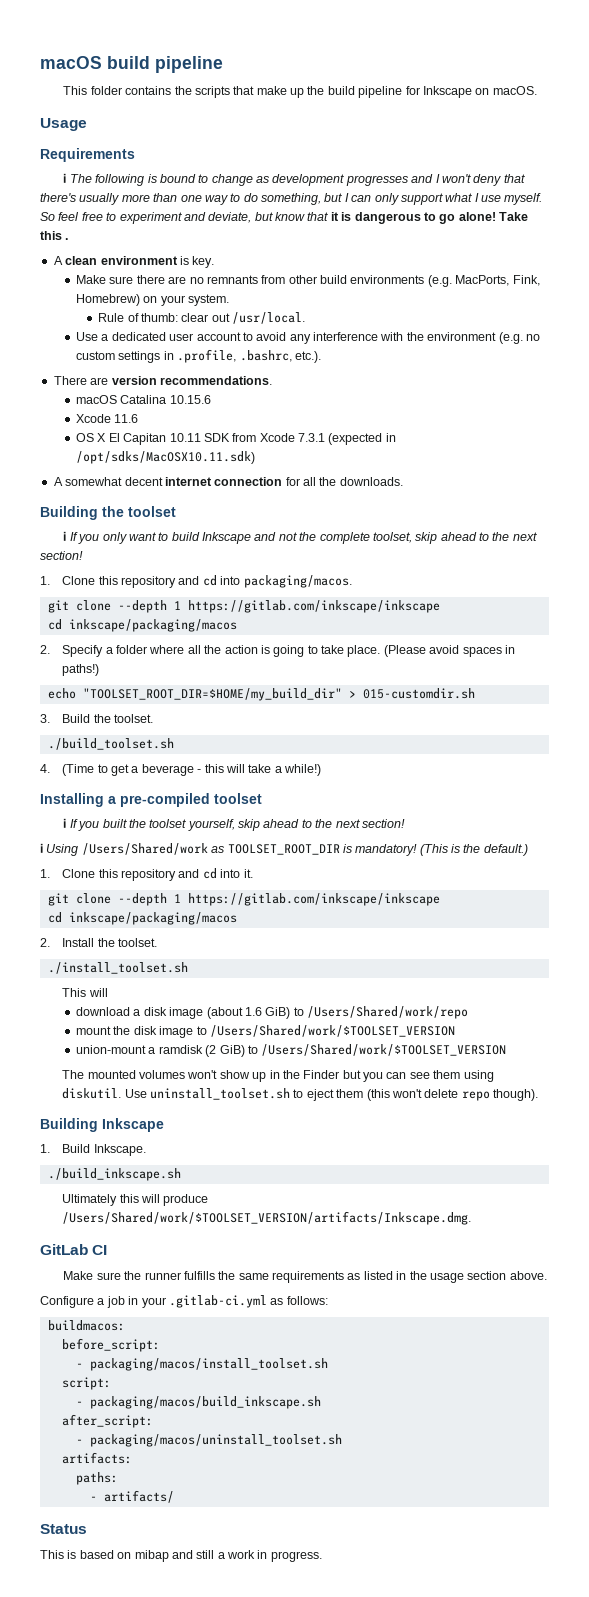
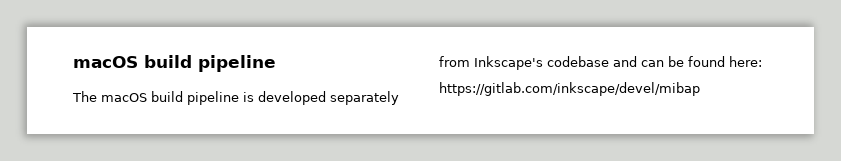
- This folder contains the scripts that make up the build pipeline for Inkscape on macOS.
- Usage
- Requirements
- ℹ The following is bound to change as development progresses and I won't deny that there's usually more than one way to do something, but I can only support what I use myself. So feel free to experiment and deviate, but know that it is dangerous to go alone! Take this .
- A clean environment is key.
- Make sure there are no remnants from other build environments (e.g. MacPorts, Fink, Homebrew) on your system.
- Rule of thumb: clear out /usr/local.
- Use a dedicated user account to avoid any interference with the environment (e.g. no custom settings in .profile, .bashrc, etc.).
- There are version recommendations.
- macOS Catalina 10.15.6
- Xcode 11.6
- OS X El Capitan 10.11 SDK from Xcode 7.3.1 (expected in /opt/sdks/MacOSX10.11.sdk)
- A somewhat decent internet connection for all the downloads.
- Building the toolset
- ℹ If you only want to build Inkscape and not the complete toolset, skip ahead to the next section!
- 1. Clone this repository and cd into packaging/macos.
- git clone --depth 1 https://gitlab.com/inkscape/inkscape
- cd inkscape/packaging/macos
- 2. Specify a folder where all the action is going to take place. (Please avoid spaces in paths!)
- echo "TOOLSET_ROOT_DIR=$HOME/my_build_dir" > 015-customdir.sh
- 3. Build the toolset.
- ./build_toolset.sh
- 4. (Time to get a beverage - this will take a while!)
- Installing a pre-compiled toolset
- ℹ If you built the toolset yourself, skip ahead to the next section!
- ℹ Using /Users/Shared/work as TOOLSET_ROOT_DIR is mandatory! (This is the default.)
- 1. Clone this repository and cd into it.
- git clone --depth 1 https://gitlab.com/inkscape/inkscape
- cd inkscape/packaging/macos
- 2. Install the toolset.
- ./install_toolset.sh
- This will
- download a disk image (about 1.6 GiB) to /Users/Shared/work/repo
- mount the disk image to /Users/Shared/work/$TOOLSET_VERSION
- union-mount a ramdisk (2 GiB) to /Users/Shared/work/$TOOLSET_VERSION
- The mounted volumes won't show up in the Finder but you can see them using diskutil. Use uninstall_toolset.sh to eject them (this won't delete repo though).
- Building Inkscape
- 1. Build Inkscape.
- ./build_inkscape.sh
- Ultimately this will produce /Users/Shared/work/$TOOLSET_VERSION/artifacts/Inkscape.dmg.
- GitLab CI
- Make sure the runner fulfills the same requirements as listed in the usage section above.
- Configure a job in your .gitlab-ci.yml as follows:
- buildmacos:
- before_script:
- - packaging/macos/install_toolset.sh
- script:
- - packaging/macos/build_inkscape.sh
- after_script:
- - packaging/macos/uninstall_toolset.sh
- artifacts:
- paths:
- - artifacts/
- Status
- This is based on mibap and still a work in progress.
+ The macOS build pipeline is developed separately from Inkscape's codebase and can be found here:
+ https://gitlab.com/inkscape/devel/mibap

